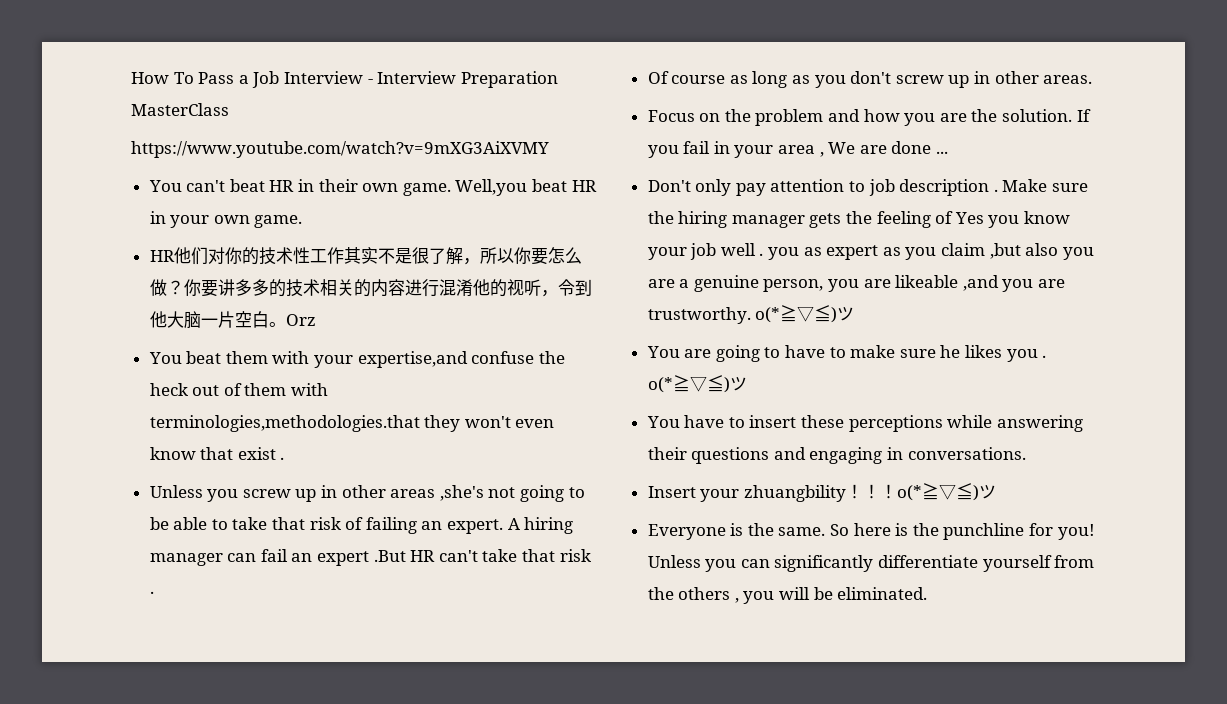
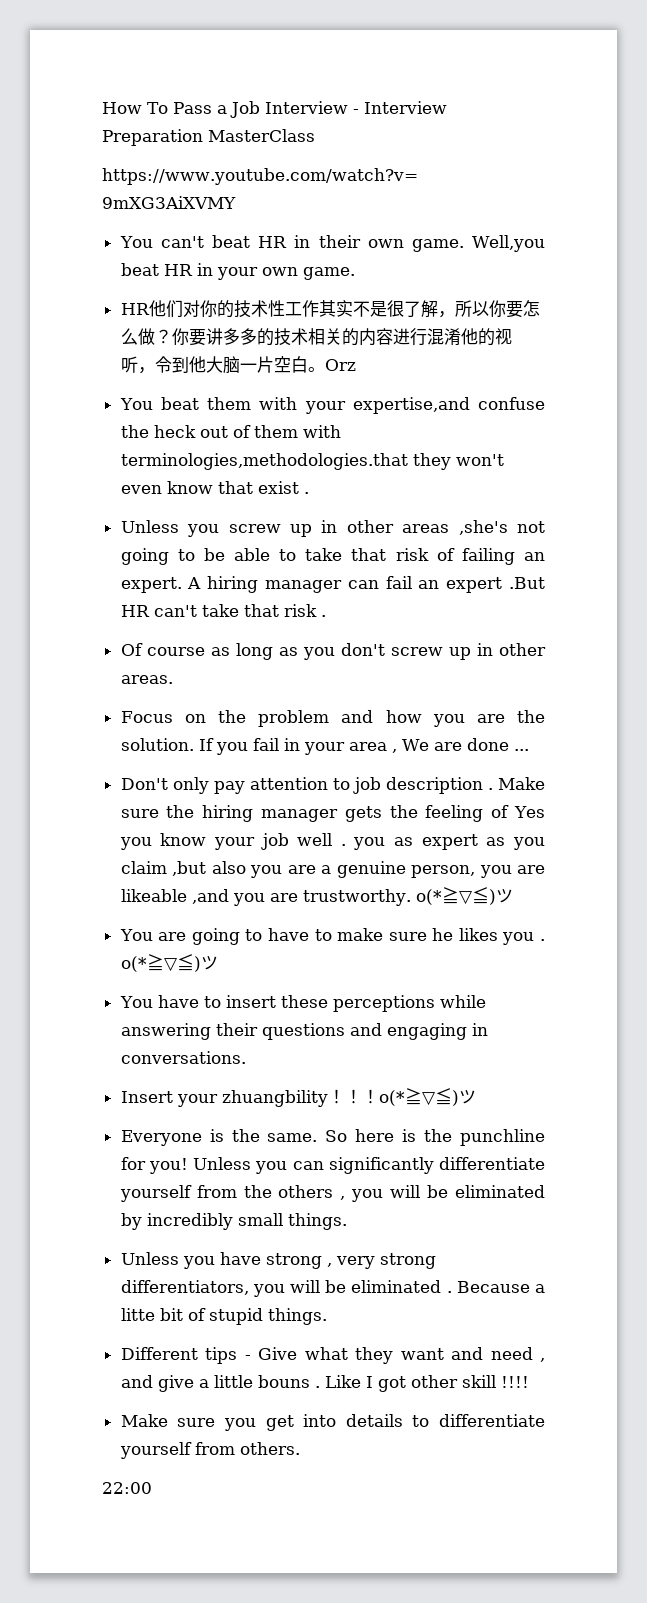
- Unless you can significantly differentiate yourself from the others , you will be eliminated.
+ Unless you can significantly differentiate yourself from the others , you will be eliminated by incredibly small things.
+ Unless you have strong , very strong differentiators, you will be eliminated . Because a litte bit of stupid things.
+ Different tips - Give what they want and need , and give a little bouns . Like I got other skill !!!!
+ Make sure you get into details to differentiate yourself from others.
+ 22:00

